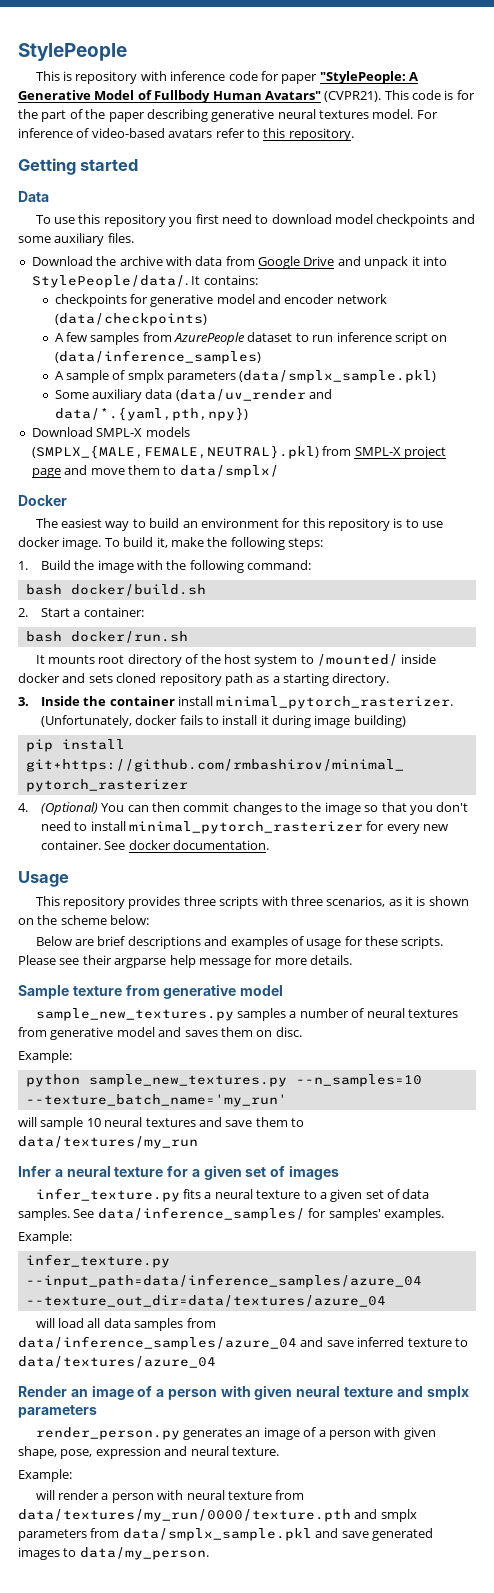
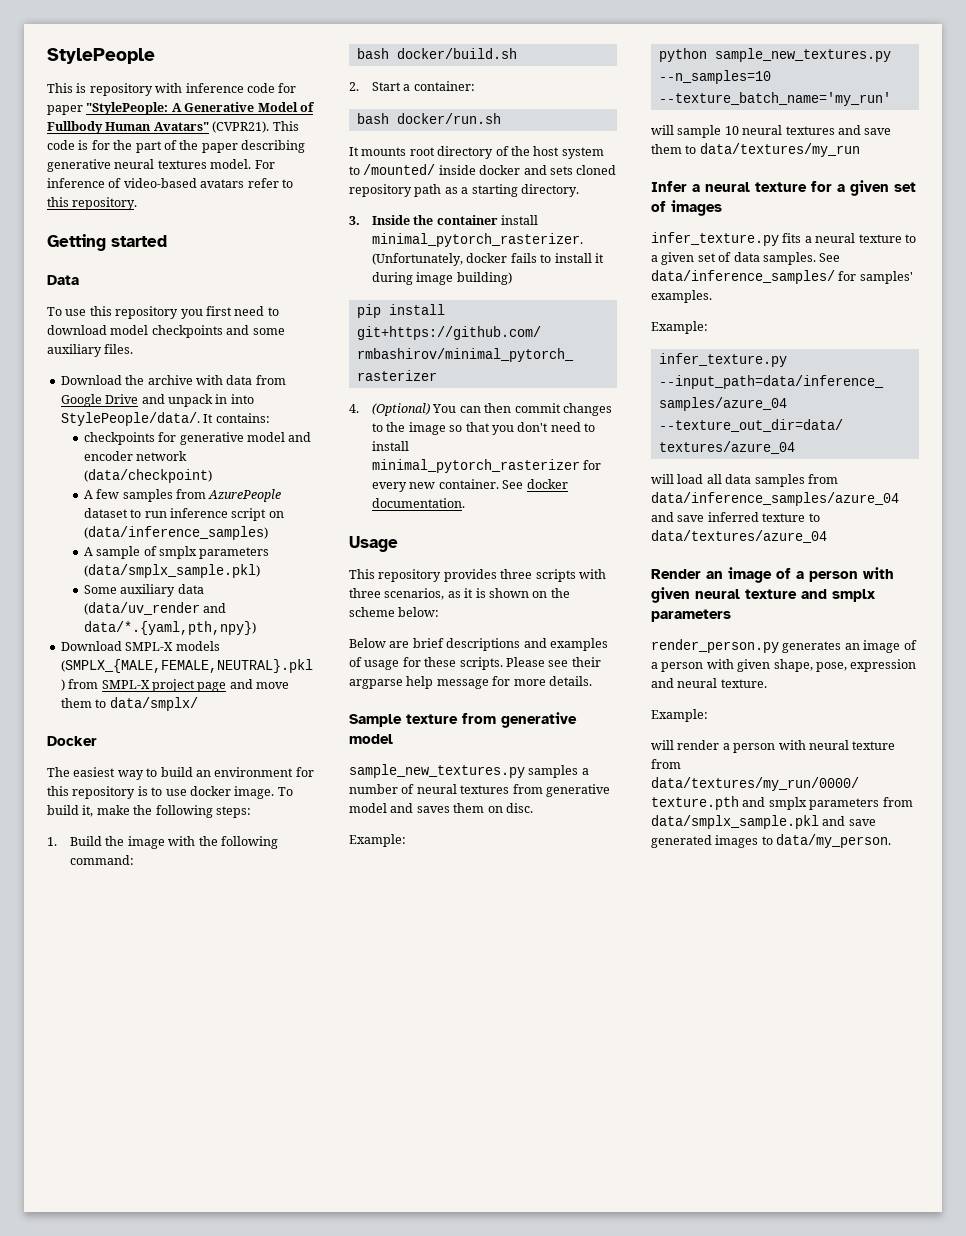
- Download the archive with data from Google Drive and unpack it into StylePeople/data/.
+ Download the archive with data from Google Drive and unpack in into StylePeople/data/.
- checkpoints for generative model and encoder network (data/checkpoints)
+ checkpoints for generative model and encoder network (data/checkpoint)

